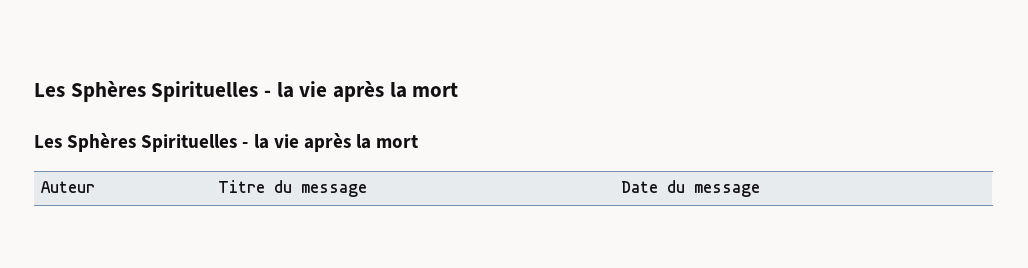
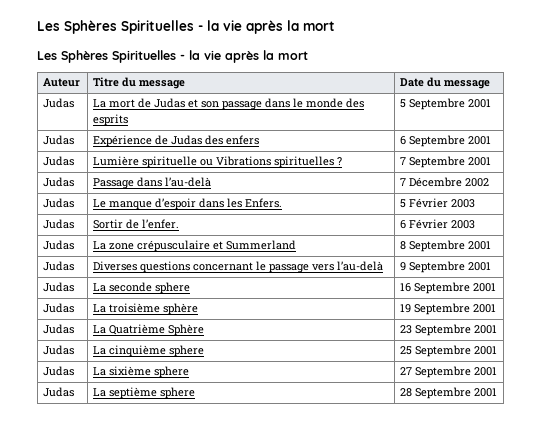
+ Judas | La mort de Judas et son passage dans le monde des esprits | 5 Septembre 2001
+ Judas | Expérience de Judas des enfers | 6 Septembre 2001
+ Judas | Lumière spirituelle ou Vibrations spirituelles ? | 7 Septembre 2001
+ Judas | Passage dans l’au-delà | 7 Décembre 2002
+ Judas | Le manque d’espoir dans les Enfers. | 5 Février 2003
+ Judas | Sortir de l’enfer. | 6 Février 2003
+ Judas | La zone crépusculaire et Summerland | 8 Septembre 2001
+ Judas | Diverses questions concernant le passage vers l’au-delà | 9 Septembre 2001
+ Judas | La seconde sphere | 16 Septembre 2001
+ Judas | La troisième sphère | 19 Septembre 2001
+ Judas | La Quatrième Sphère | 23 Septembre 2001
+ Judas | La cinquième sphere | 25 Septembre 2001
+ Judas | La sixième sphere | 27 Septembre 2001
+ Judas | La septième sphere | 28 Septembre 2001

